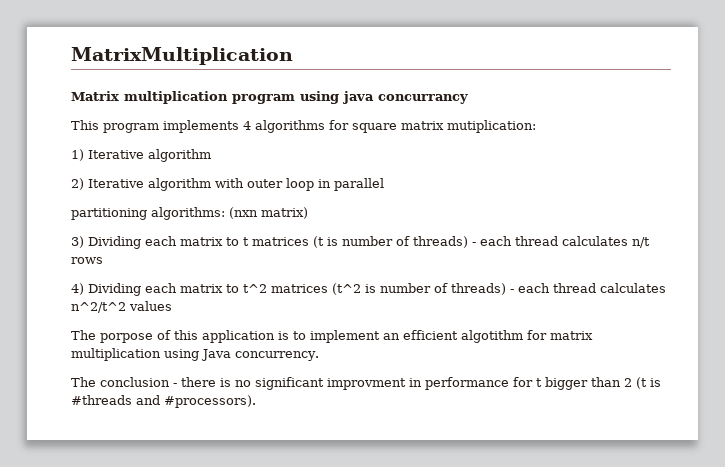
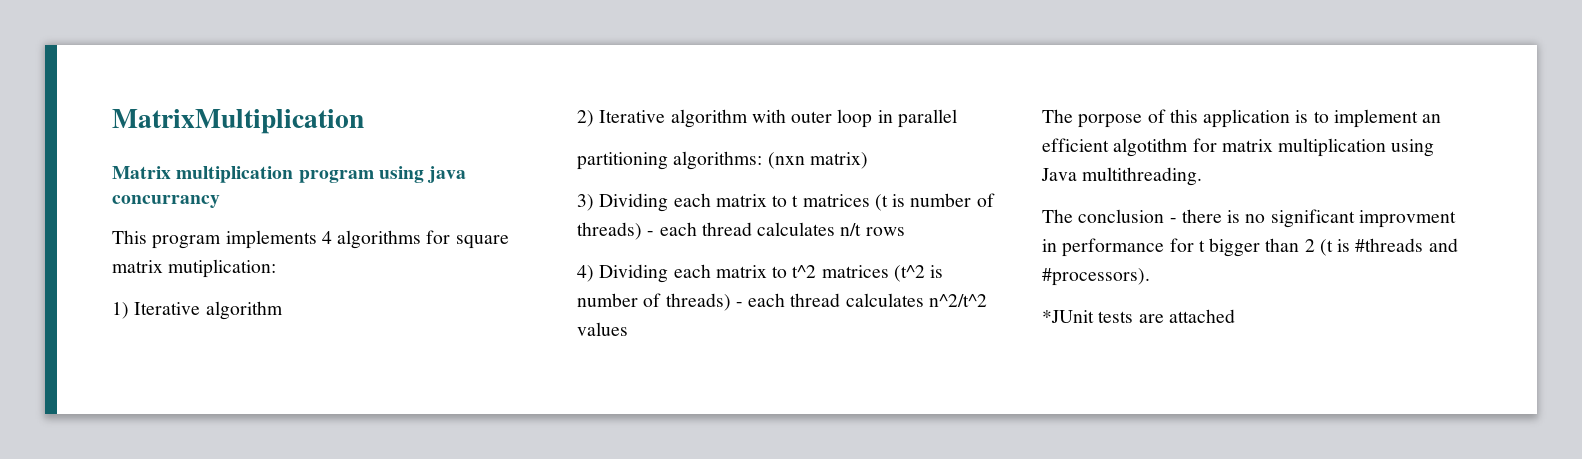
- The porpose of this application is to implement an efficient algotithm for matrix multiplication using Java concurrency.
+ The porpose of this application is to implement an efficient algotithm for matrix multiplication using Java multithreading.
+ *JUnit tests are attached

